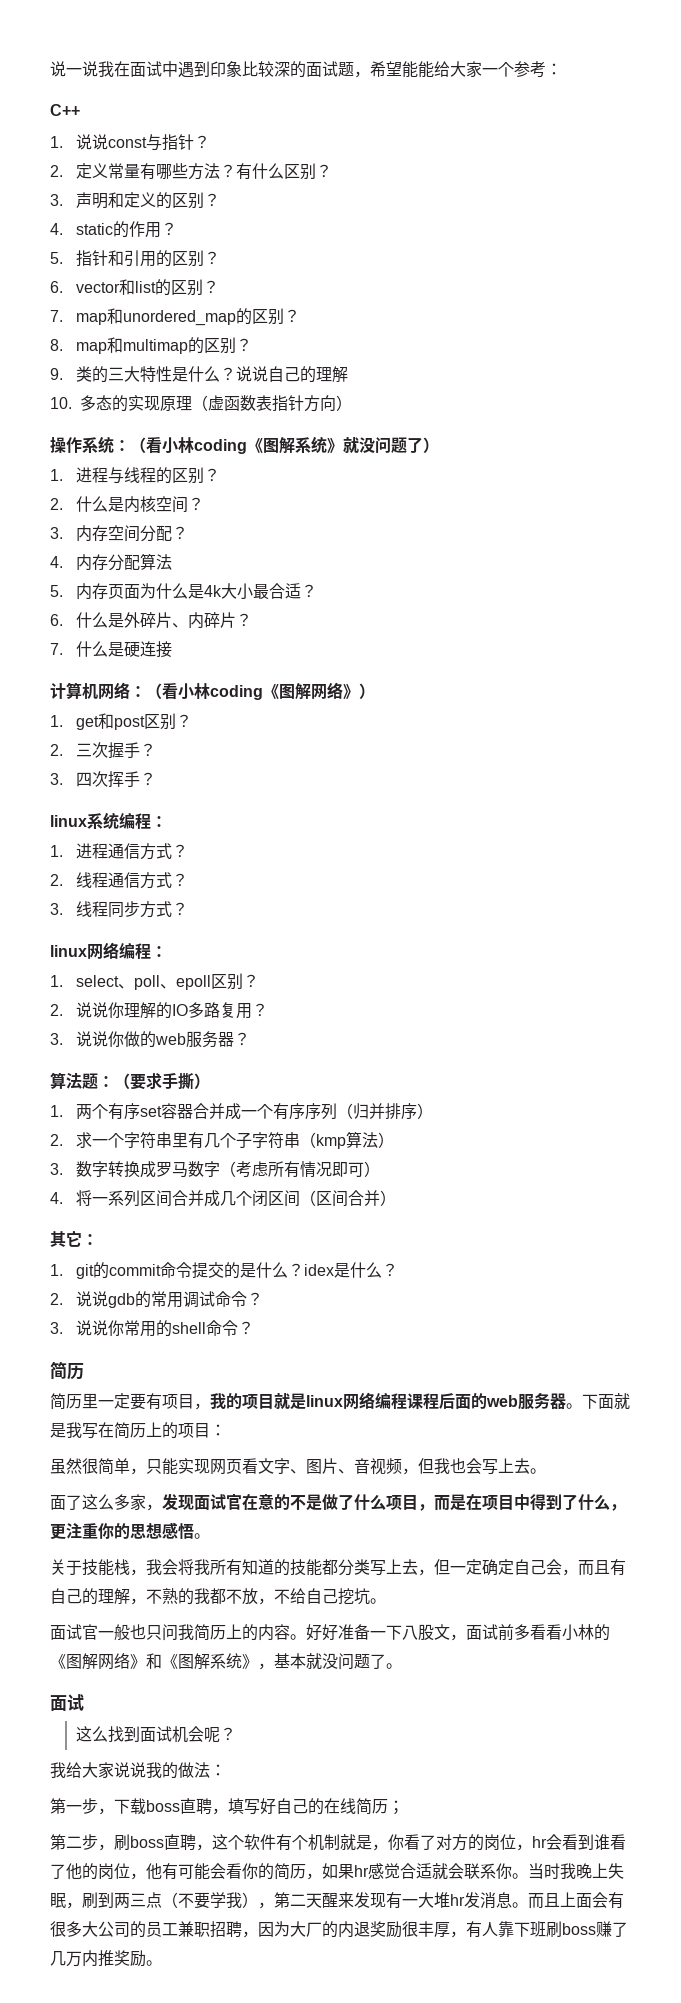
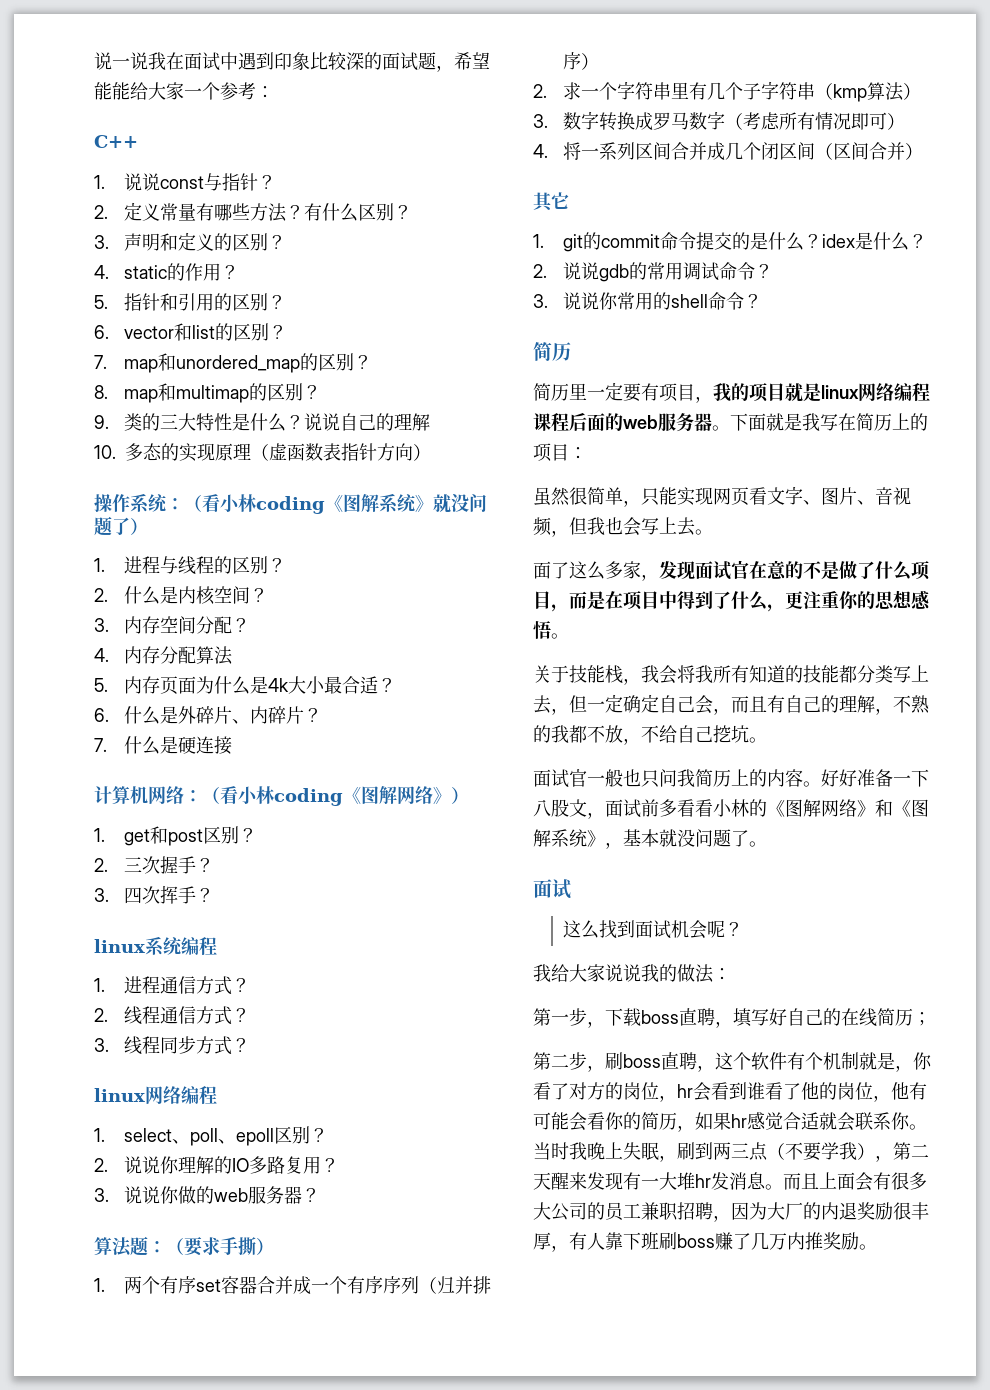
- linux系统编程：
+ linux系统编程
  3.线程同步方式？
- linux网络编程：
+ linux网络编程
- 其它：
+ 其它

